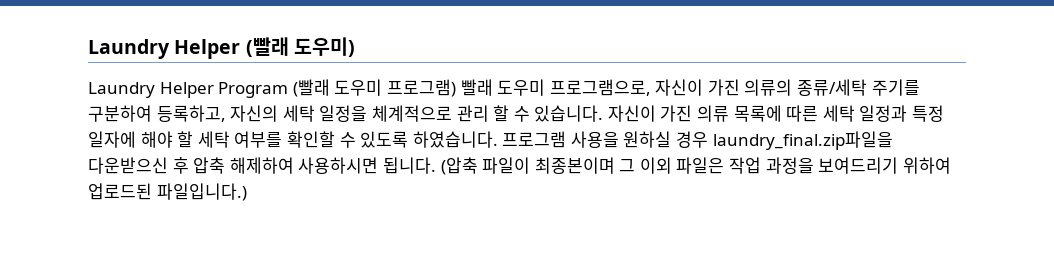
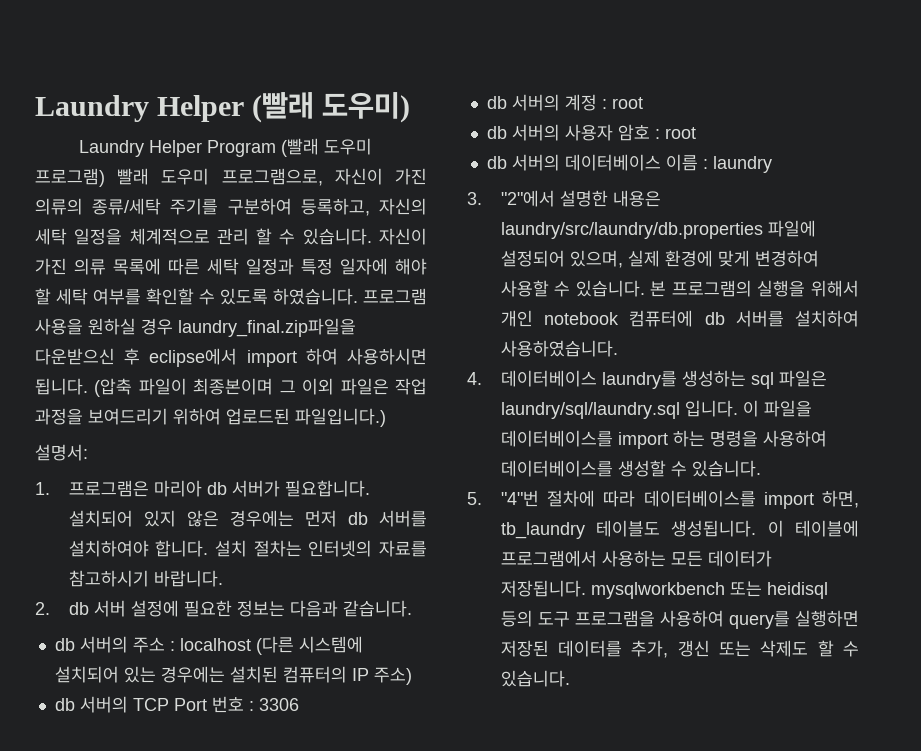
- 프로그램 사용을 원하실 경우 laundry_final.zip파일을 다운받으신 후 압축 해제하여 사용하시면 됩니다.
+ 프로그램 사용을 원하실 경우 laundry_final.zip파일을 다운받으신 후 eclipse에서 import 하여 사용하시면 됩니다.
+ 설명서:
+ 1. 프로그램은 마리아 db 서버가 필요합니다. 설치되어 있지 않은 경우에는 먼저 db 서버를 설치하여야 합니다. 설치 절차는 인터넷의 자료를 참고하시기 바랍니다.
+ 2. db 서버 설정에 필요한 정보는 다음과 같습니다.
+ db 서버의 주소 : localhost (다른 시스템에 설치되어 있는 경우에는 설치된 컴퓨터의 IP 주소)
+ db 서버의 TCP Port 번호 : 3306
+ db 서버의 계정 : root
+ db 서버의 사용자 암호 : root
+ db 서버의 데이터베이스 이름 : laundry
+ 3. "2"에서 설명한 내용은 laundry/src/laundry/db.properties 파일에 설정되어 있으며, 실제 환경에 맞게 변경하여 사용할 수 있습니다. 본 프로그램의 실행을 위해서 개인 notebook 컴퓨터에 db 서버를 설치하여 사용하였습니다.
+ 4. 데이터베이스 laundry를 생성하는 sql 파일은 laundry/sql/laundry.sql 입니다. 이 파일을 데이터베이스를 import 하는 명령을 사용하여 데이터베이스를 생성할 수 있습니다.
+ 5. "4"번 절차에 따라 데이터베이스를 import 하면, tb_laundry 테이블도 생성됩니다. 이 테이블에 프로그램에서 사용하는 모든 데이터가 저장됩니다. mysqlworkbench 또는 heidisql 등의 도구 프로그램을 사용하여 query를 실행하면 저장된 데이터를 추가, 갱신 또는 삭제도 할 수 있습니다.

